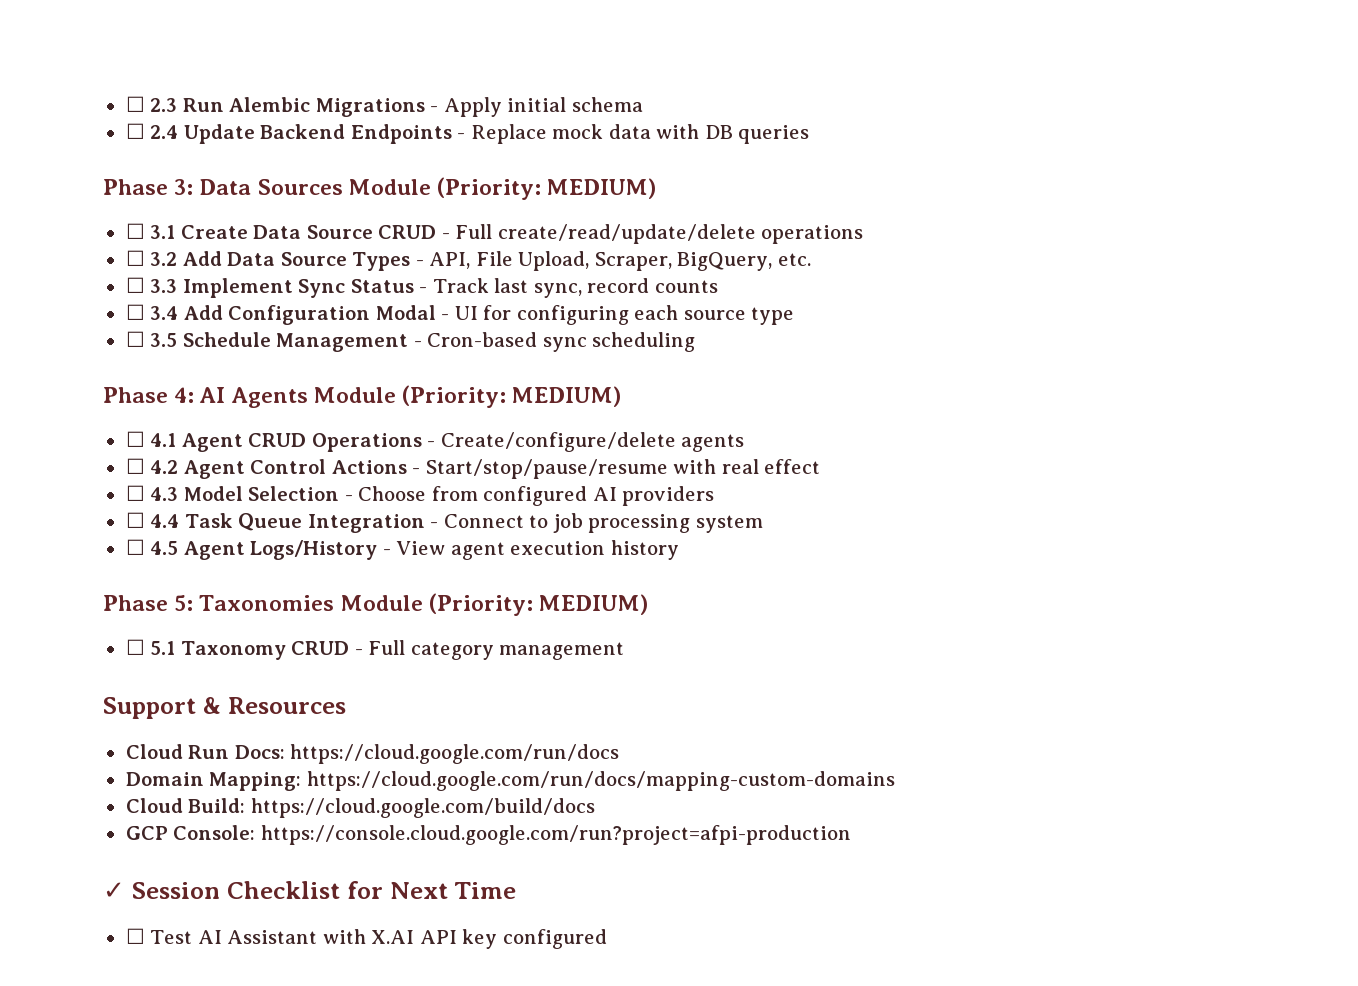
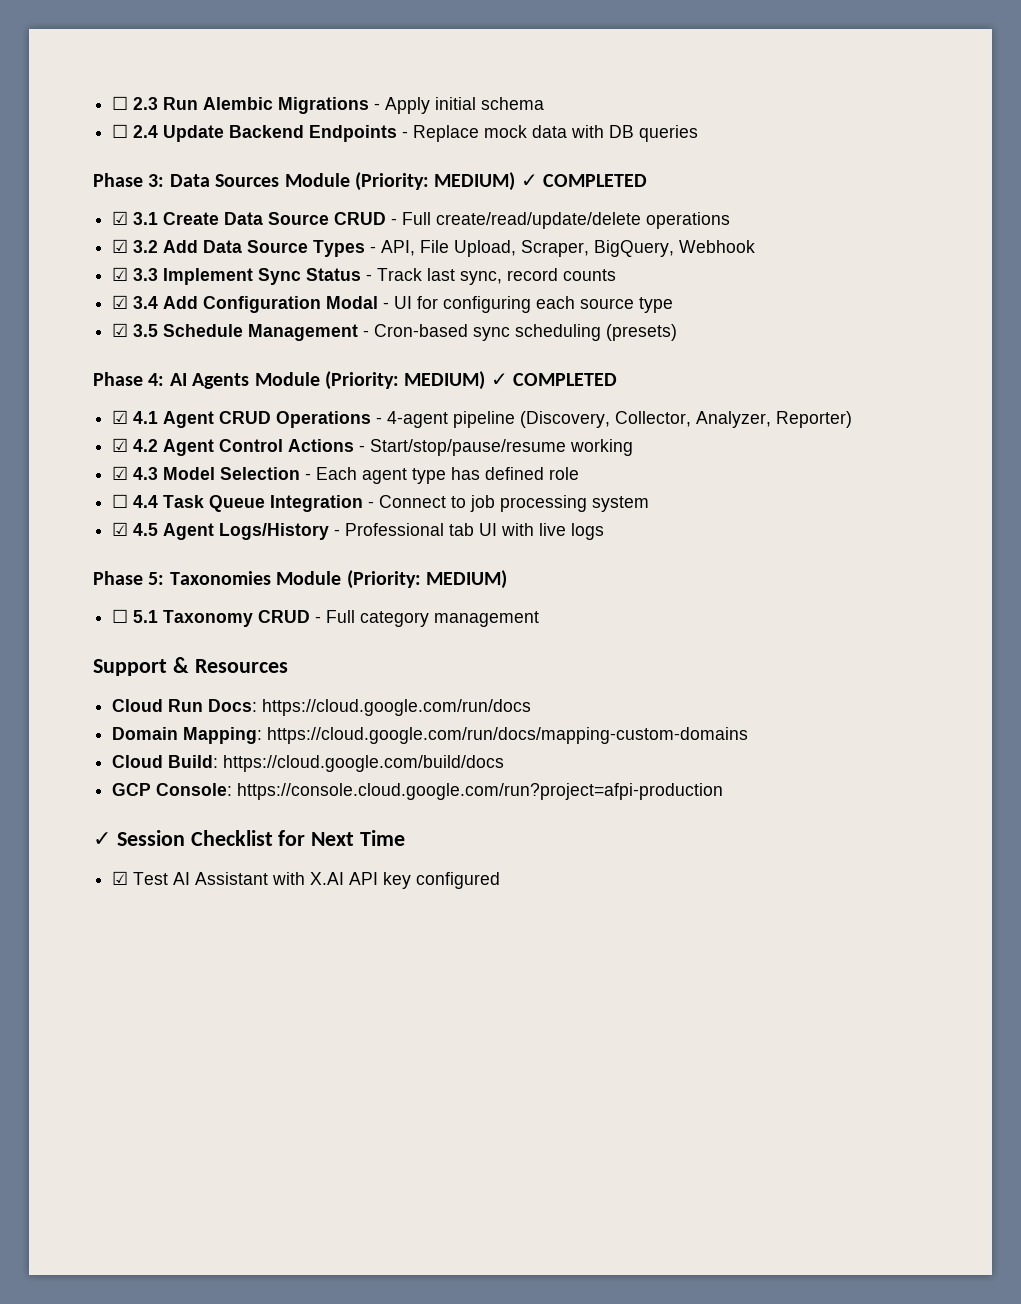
- Phase 3: Data Sources Module (Priority: MEDIUM)
- ☐ 3.1 Create Data Source CRUD - Full create/read/update/delete operations
+ Phase 3: Data Sources Module (Priority: MEDIUM) ✓ COMPLETED
+ ☑ 3.1 Create Data Source CRUD - Full create/read/update/delete operations
- ☐ 3.2 Add Data Source Types - API, File Upload, Scraper, BigQuery, etc.
- ☐ 3.3 Implement Sync Status - Track last sync, record counts
+ ☑ 3.2 Add Data Source Types - API, File Upload, Scraper, BigQuery, Webhook
+ ☑ 3.3 Implement Sync Status - Track last sync, record counts
- ☐ 3.4 Add Configuration Modal - UI for configuring each source type
+ ☑ 3.4 Add Configuration Modal - UI for configuring each source type
- ☐ 3.5 Schedule Management - Cron-based sync scheduling
+ ☑ 3.5 Schedule Management - Cron-based sync scheduling (presets)
- Phase 4: AI Agents Module (Priority: MEDIUM)
- ☐ 4.1 Agent CRUD Operations - Create/configure/delete agents
- ☐ 4.2 Agent Control Actions - Start/stop/pause/resume with real effect
- ☐ 4.3 Model Selection - Choose from configured AI providers
+ Phase 4: AI Agents Module (Priority: MEDIUM) ✓ COMPLETED
+ ☑ 4.1 Agent CRUD Operations - 4-agent pipeline (Discovery, Collector, Analyzer, Reporter)
+ ☑ 4.2 Agent Control Actions - Start/stop/pause/resume working
+ ☑ 4.3 Model Selection - Each agent type has defined role
- ☐ 4.5 Agent Logs/History - View agent execution history
+ ☑ 4.5 Agent Logs/History - Professional tab UI with live logs
- ☐ Test AI Assistant with X.AI API key configured
+ ☑ Test AI Assistant with X.AI API key configured

